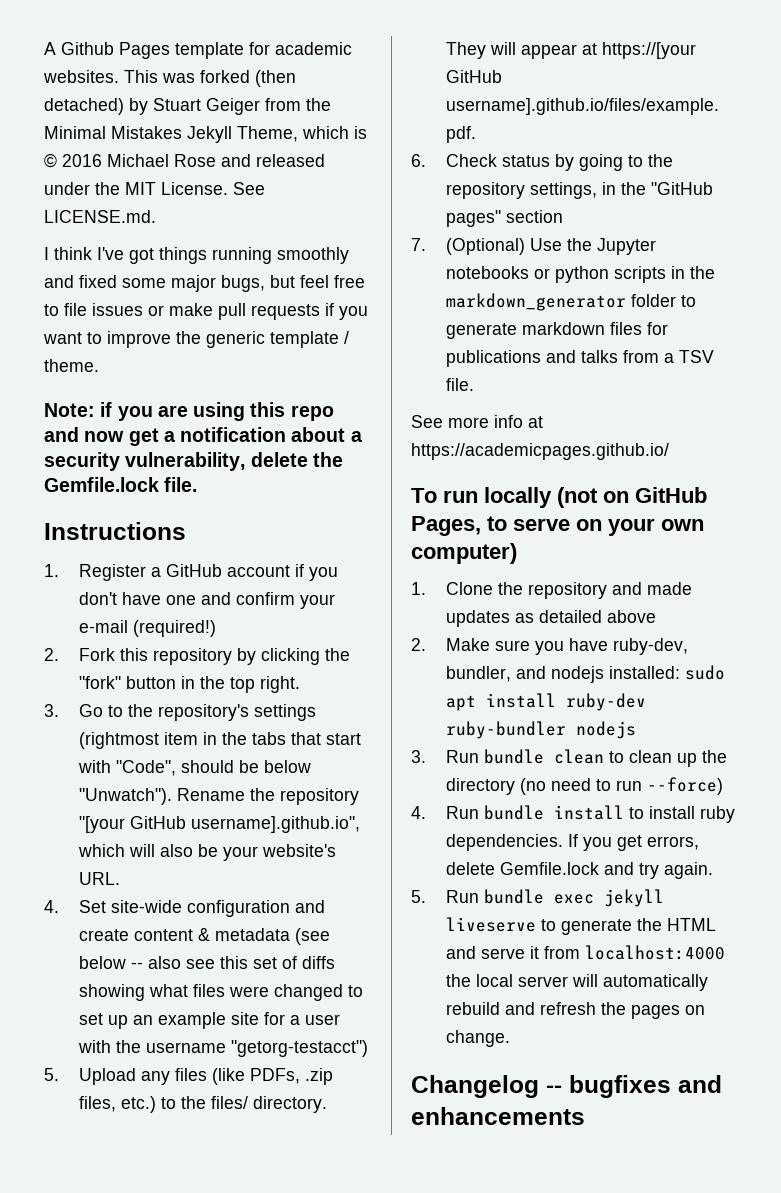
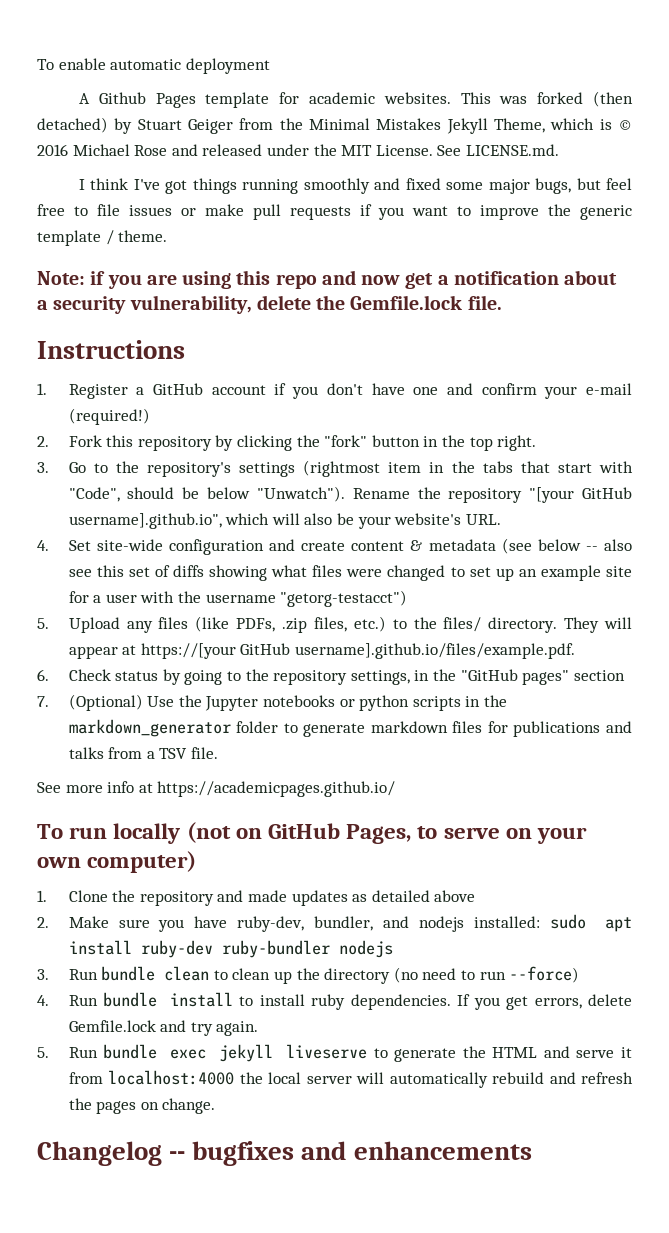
+ To enable automatic deployment

